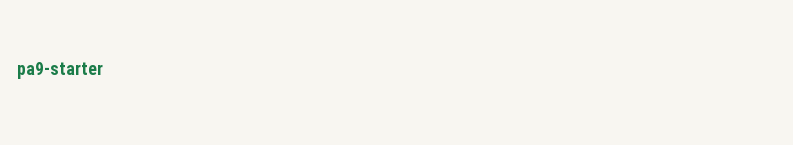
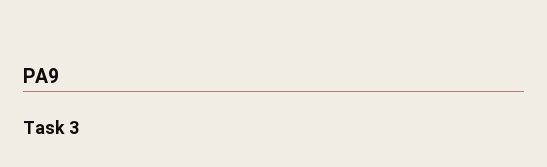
- pa9-starter
+ PA9
+ Task 3

